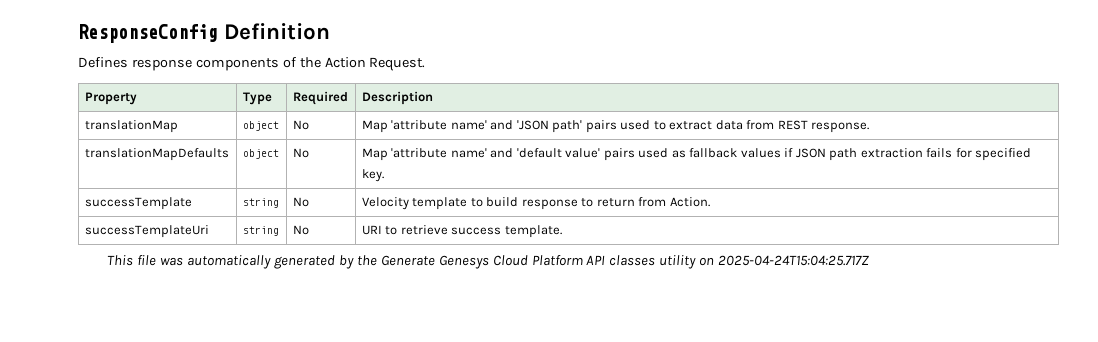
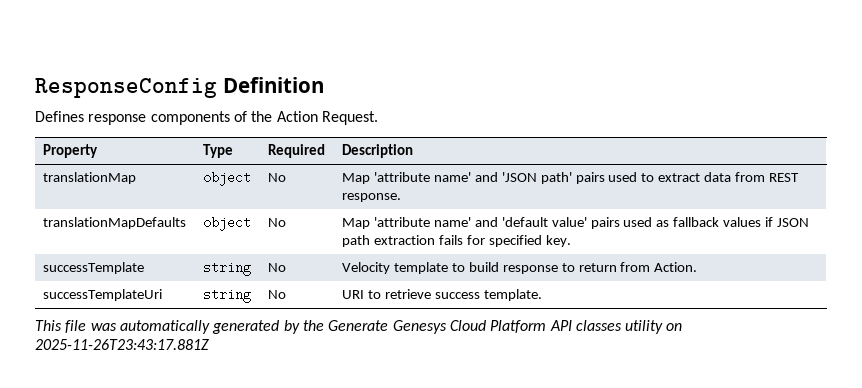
- This file was automatically generated by the Generate Genesys Cloud Platform API classes utility on 2025-04-24T15:04:25.717Z
+ This file was automatically generated by the Generate Genesys Cloud Platform API classes utility on 2025-11-26T23:43:17.881Z

